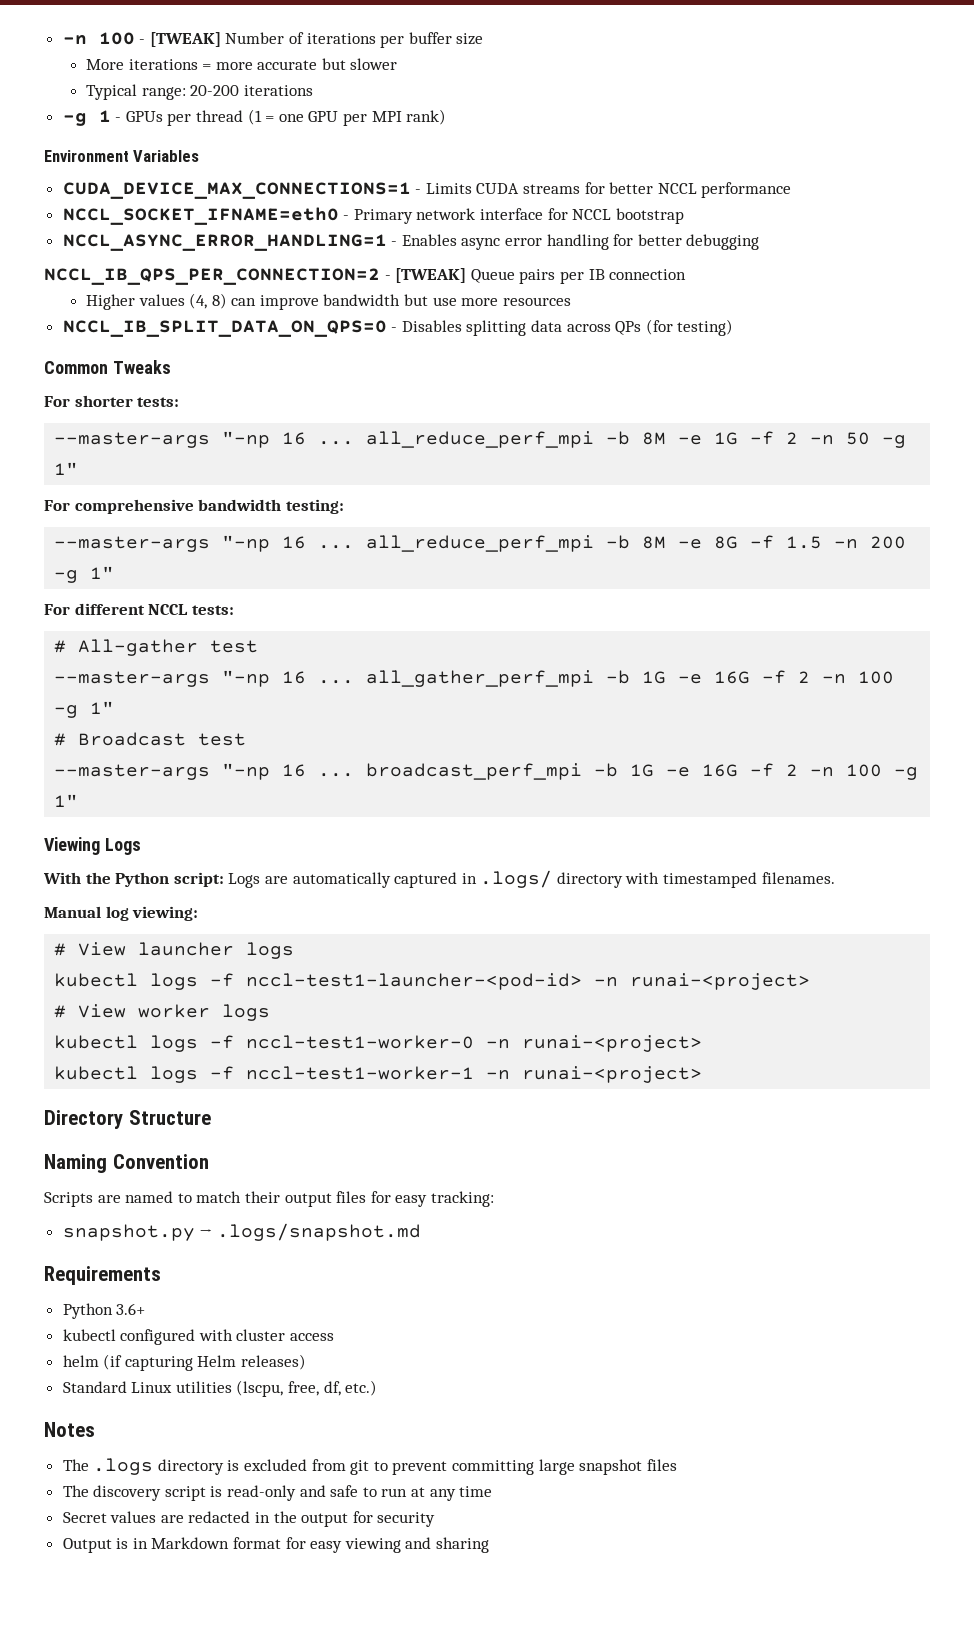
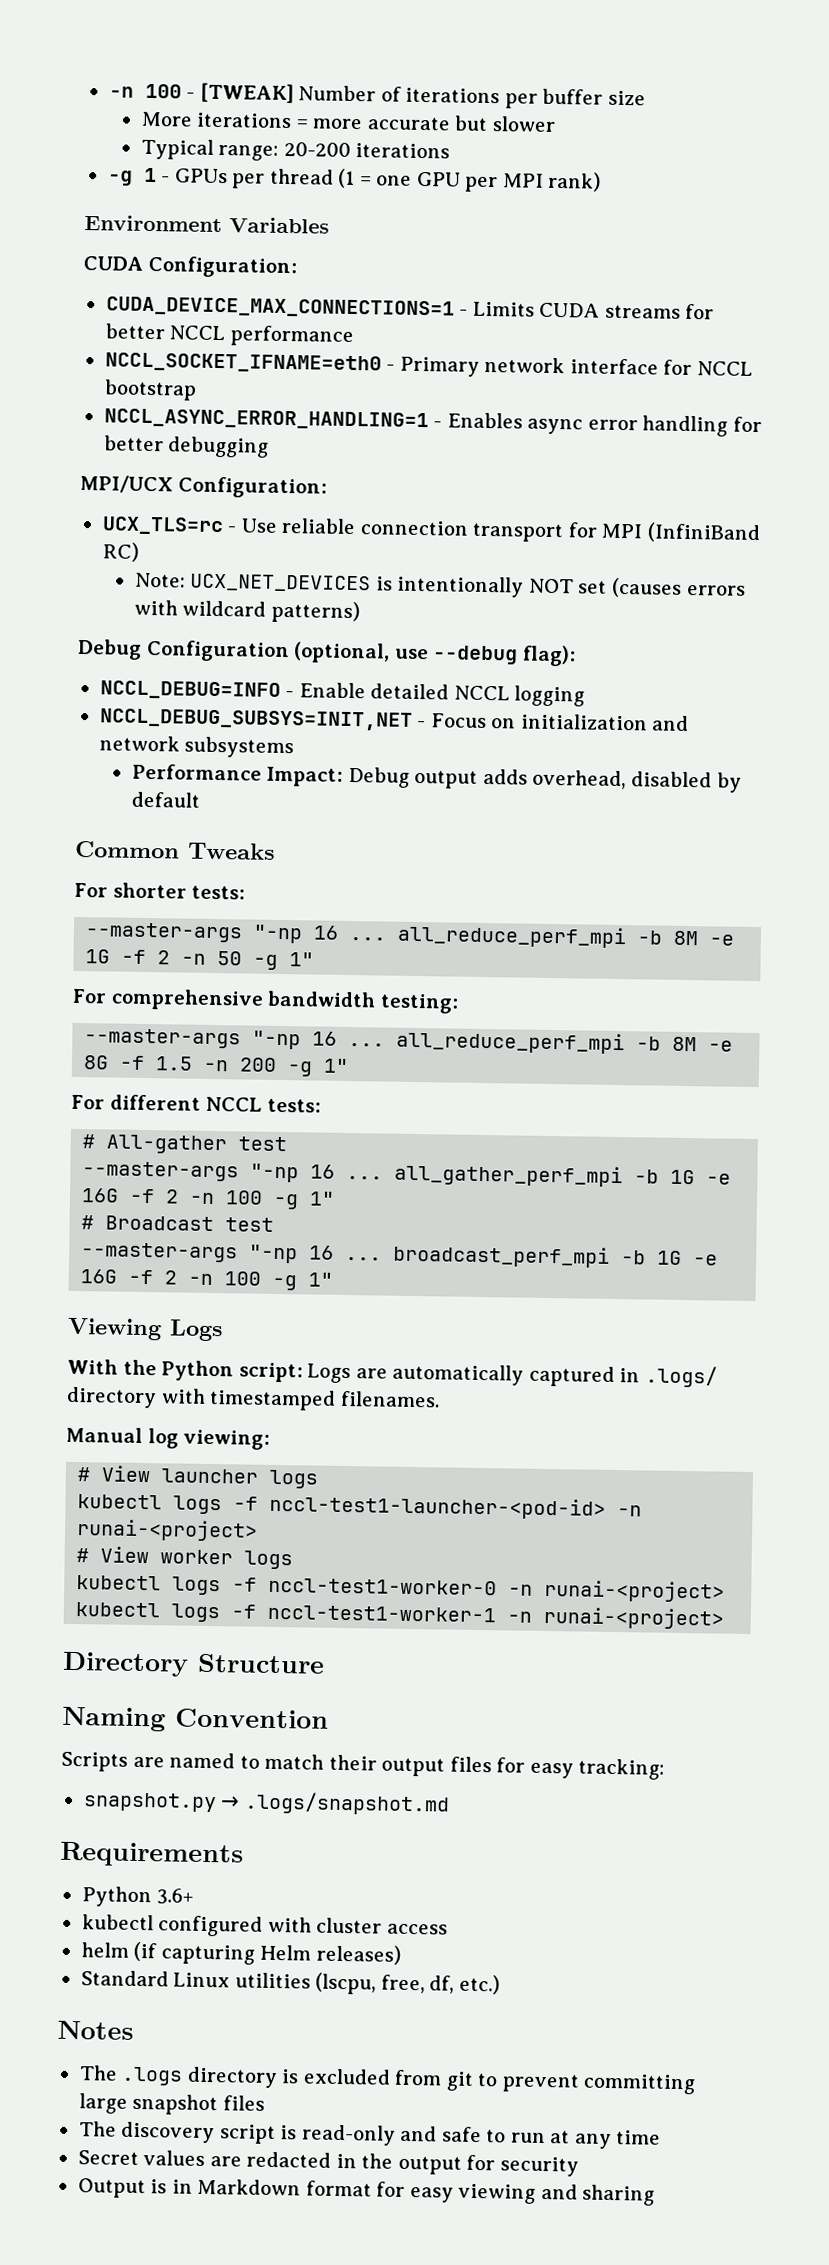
+ CUDA Configuration:
- NCCL_IB_QPS_PER_CONNECTION=2 - [TWEAK] Queue pairs per IB connection
- Higher values (4, 8) can improve bandwidth but use more resources
- NCCL_IB_SPLIT_DATA_ON_QPS=0 - Disables splitting data across QPs (for testing)
+ MPI/UCX Configuration:
+ UCX_TLS=rc - Use reliable connection transport for MPI (InfiniBand RC)
+ Note: UCX_NET_DEVICES is intentionally NOT set (causes errors with wildcard patterns)
+ Debug Configuration (optional, use --debug flag):
+ NCCL_DEBUG=INFO - Enable detailed NCCL logging
+ NCCL_DEBUG_SUBSYS=INIT,NET - Focus on initialization and network subsystems
+ Performance Impact: Debug output adds overhead, disabled by default

